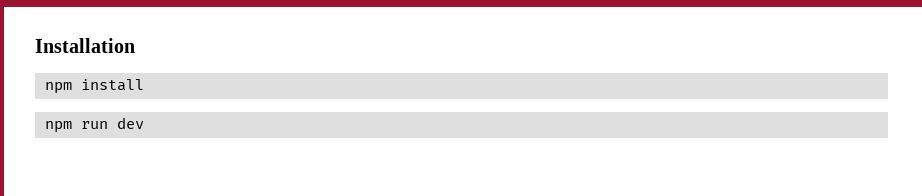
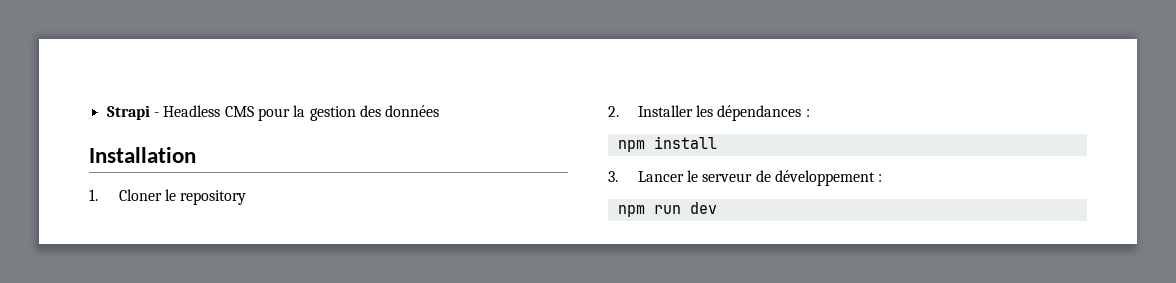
+ Strapi - Headless CMS pour la gestion des données
  Installation
+ 1. Cloner le repository
+ 2. Installer les dépendances :
  npm install
+ 3. Lancer le serveur de développement :

